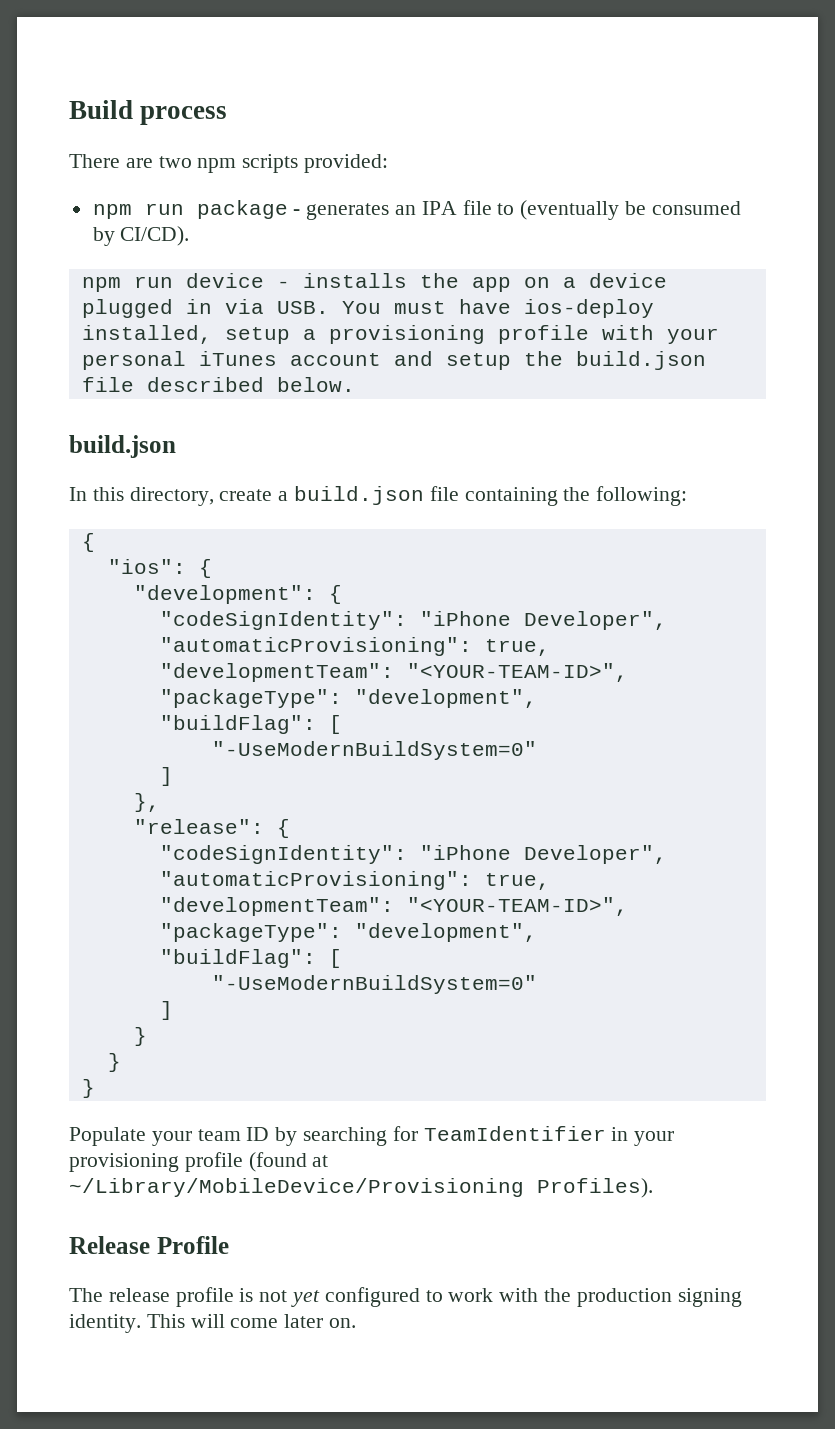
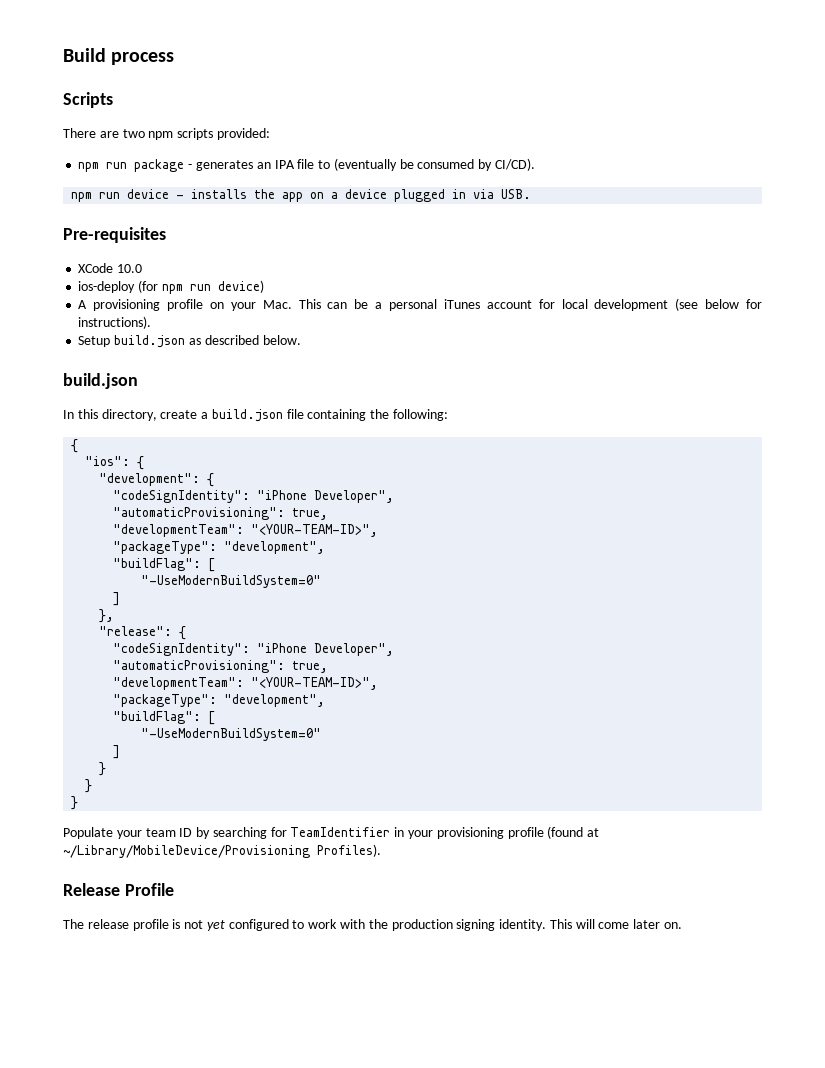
+ Scripts
- npm run device - installs the app on a device plugged in via USB. You must have ios-deploy installed, setup a provisioning profile with your personal iTunes account and setup the build.json file described below.
+ npm run device - installs the app on a device plugged in via USB.
+ Pre-requisites
+ XCode 10.0
+ ios-deploy (for npm run device)
+ A provisioning profile on your Mac. This can be a personal iTunes account for local development (see below for instructions).
+ Setup build.json as described below.

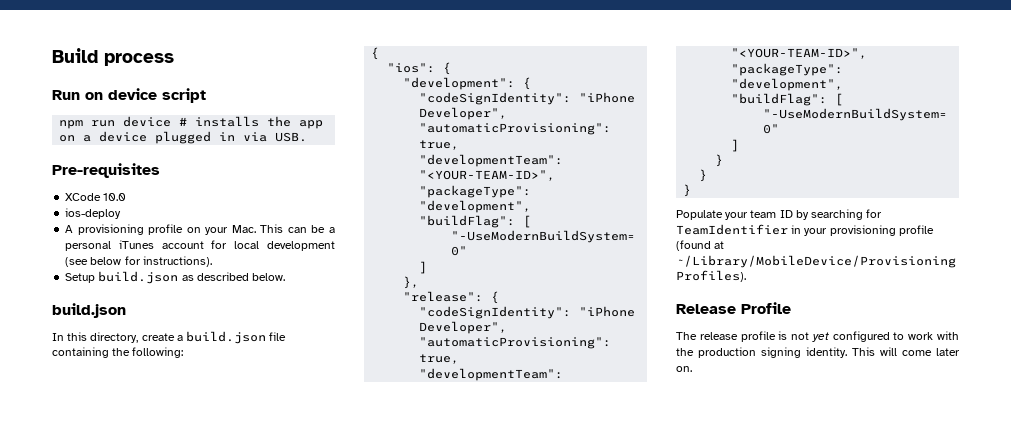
- Scripts
- There are two npm scripts provided:
- npm run package - generates an IPA file to (eventually be consumed by CI/CD).
+ Run on device script
- npm run device - installs the app on a device plugged in via USB.
+ npm run device # installs the app on a device plugged in via USB.
- ios-deploy (for npm run device)
+ ios-deploy

